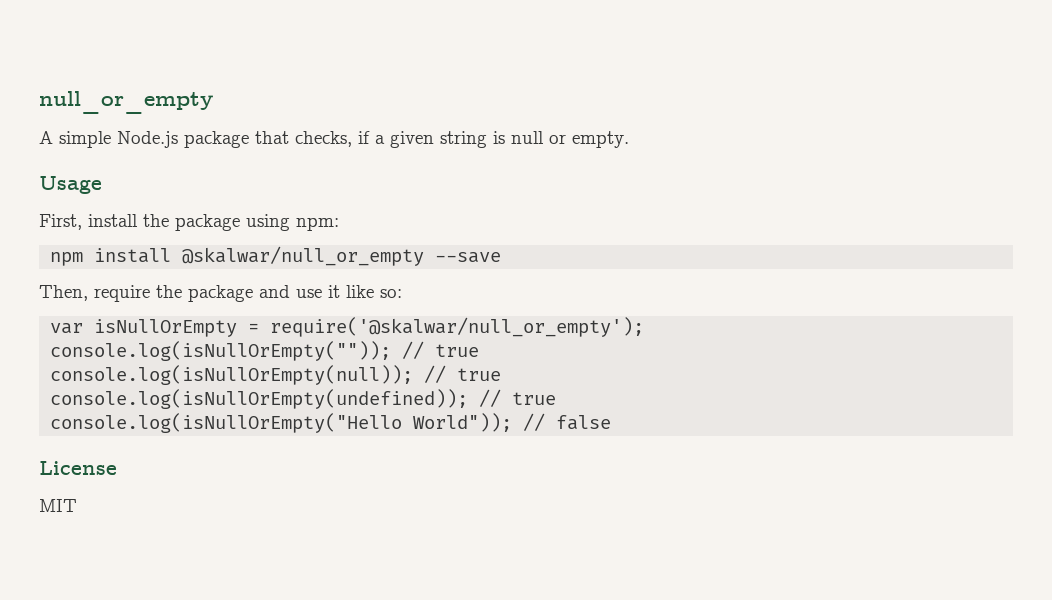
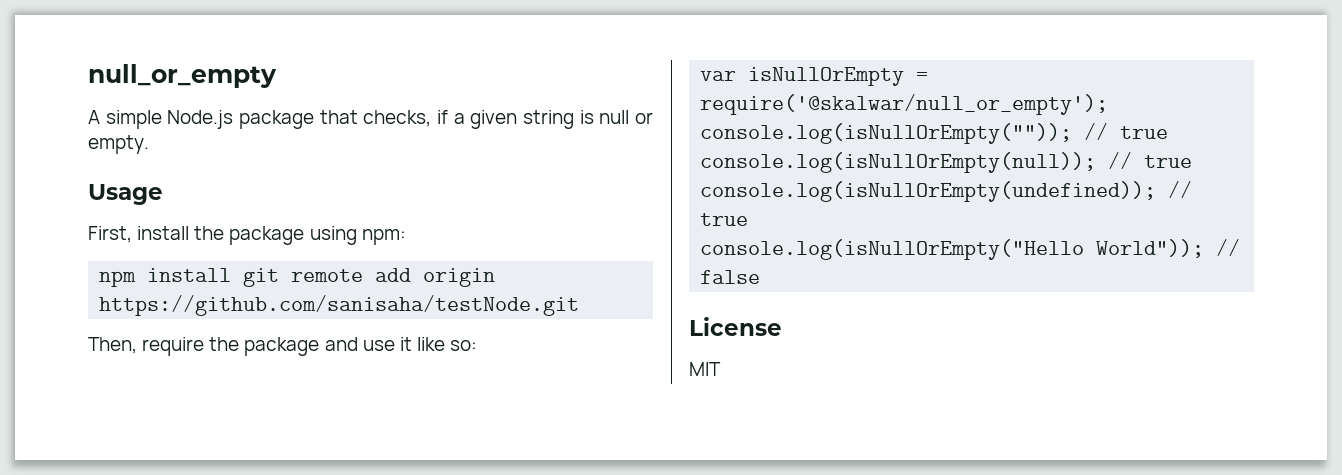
- npm install @skalwar/null_or_empty --save
+ npm install git remote add origin https://github.com/sanisaha/testNode.git

